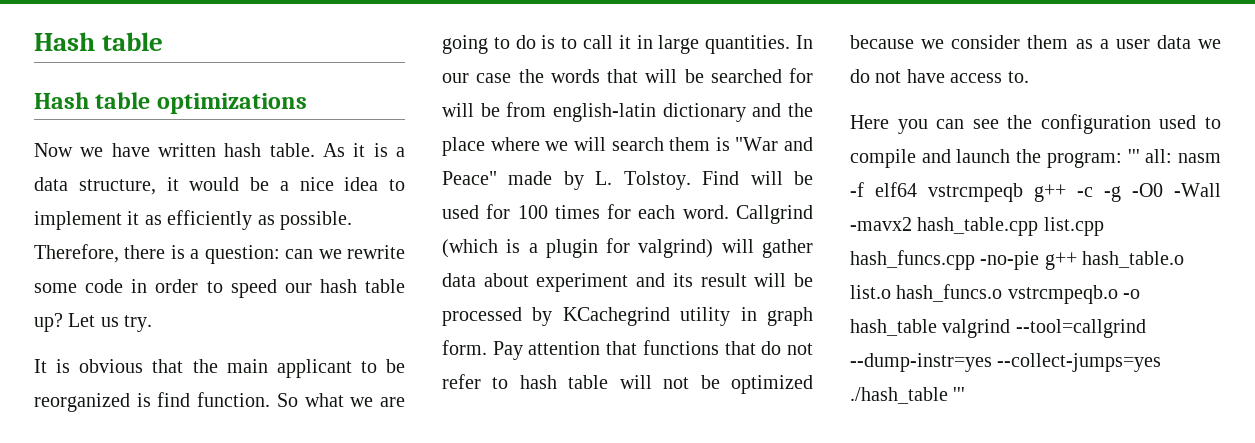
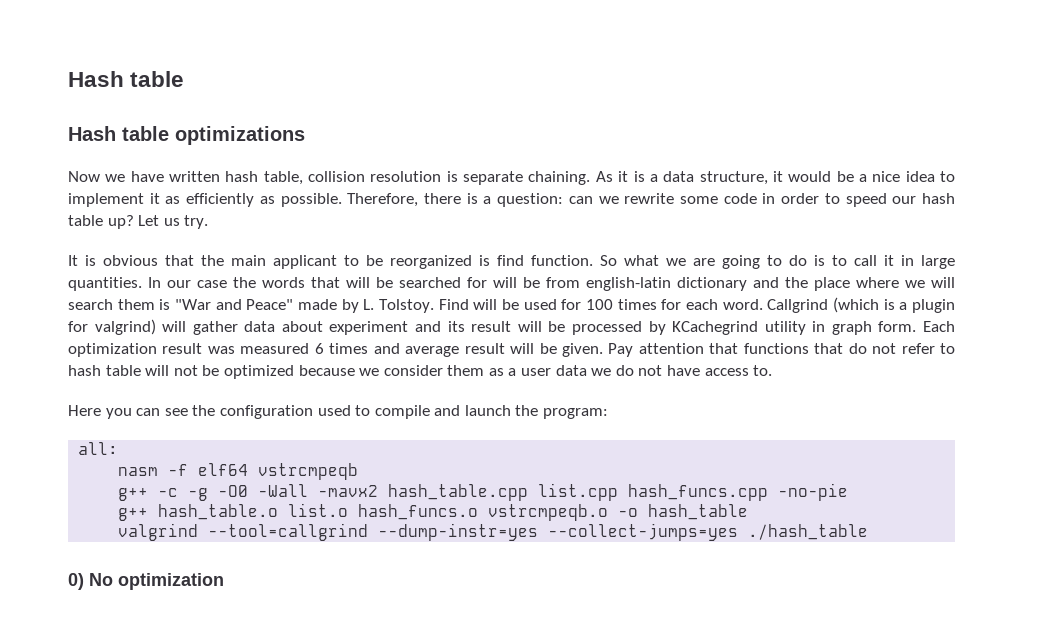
- Now we have written hash table.
+ Now we have written hash table, collision resolution is separate chaining.
+ Each optimization result was measured 6 times and average result will be given.
- Here you can see the configuration used to compile and launch the program: ''' all: nasm -f elf64 vstrcmpeqb g++ -c -g -O0 -Wall -mavx2 hash_table.cpp list.cpp hash_funcs.cpp -no-pie g++ hash_table.o list.o hash_funcs.o vstrcmpeqb.o -o hash_table valgrind --tool=callgrind --dump-instr=yes --collect-jumps=yes ./hash_table '''
+ Here you can see the configuration used to compile and launch the program:
+ all:
+ nasm -f elf64 vstrcmpeqb
+ g++ -c -g -O0 -Wall -mavx2 hash_table.cpp list.cpp hash_funcs.cpp -no-pie
+ g++ hash_table.o list.o hash_funcs.o vstrcmpeqb.o -o hash_table
+ valgrind --tool=callgrind --dump-instr=yes --collect-jumps=yes ./hash_table
+ 0) No optimization

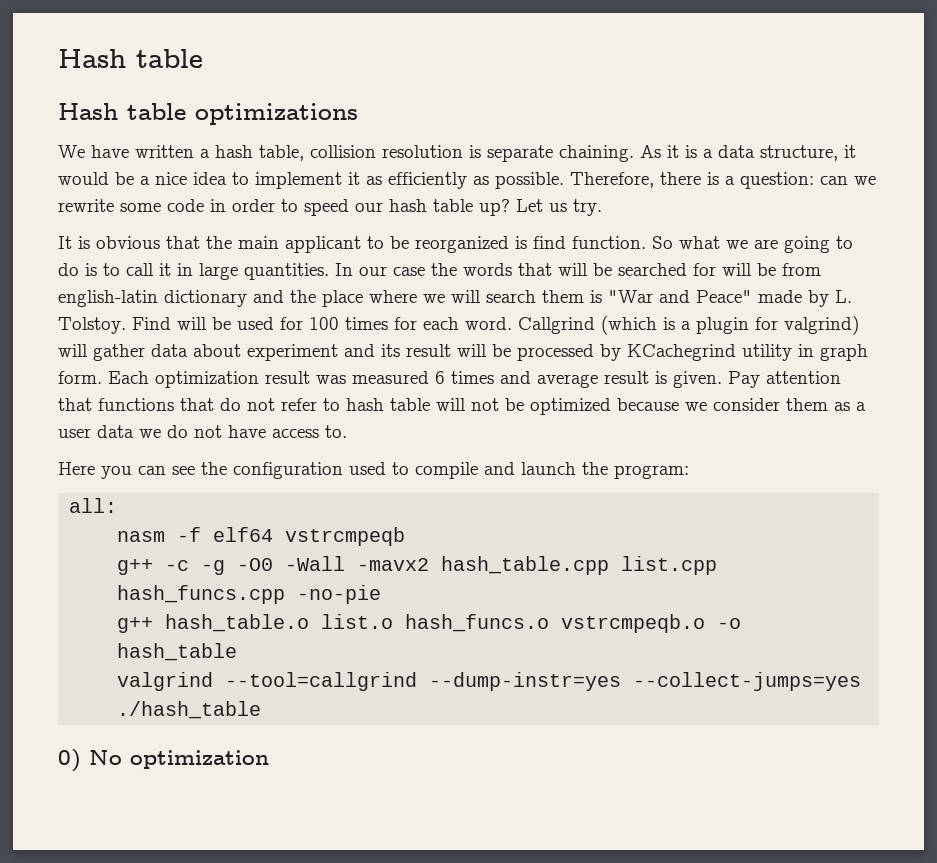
- Now we have written hash table, collision resolution is separate chaining.
+ We have written a hash table, collision resolution is separate chaining.
- Each optimization result was measured 6 times and average result will be given.
+ Each optimization result was measured 6 times and average result is given.

